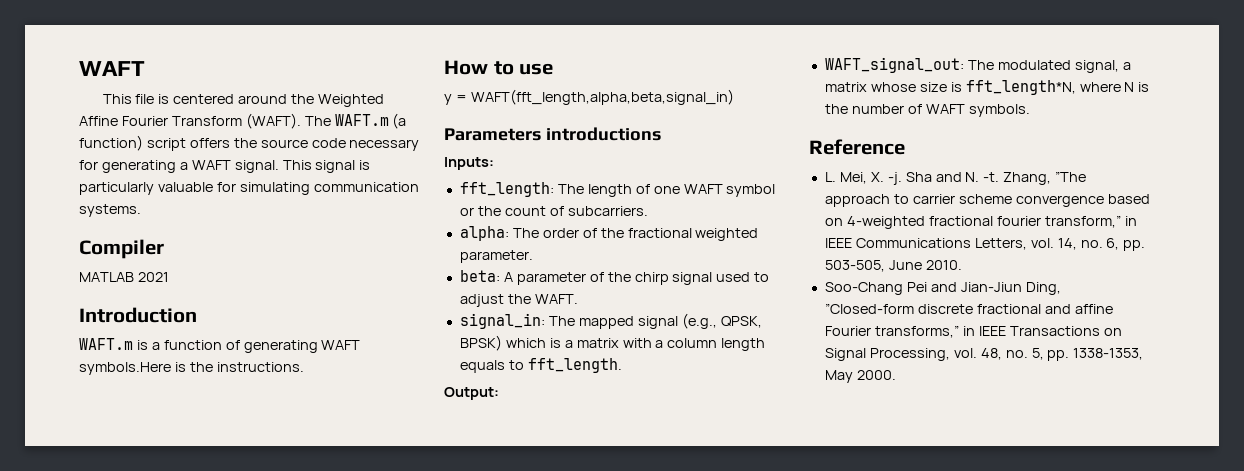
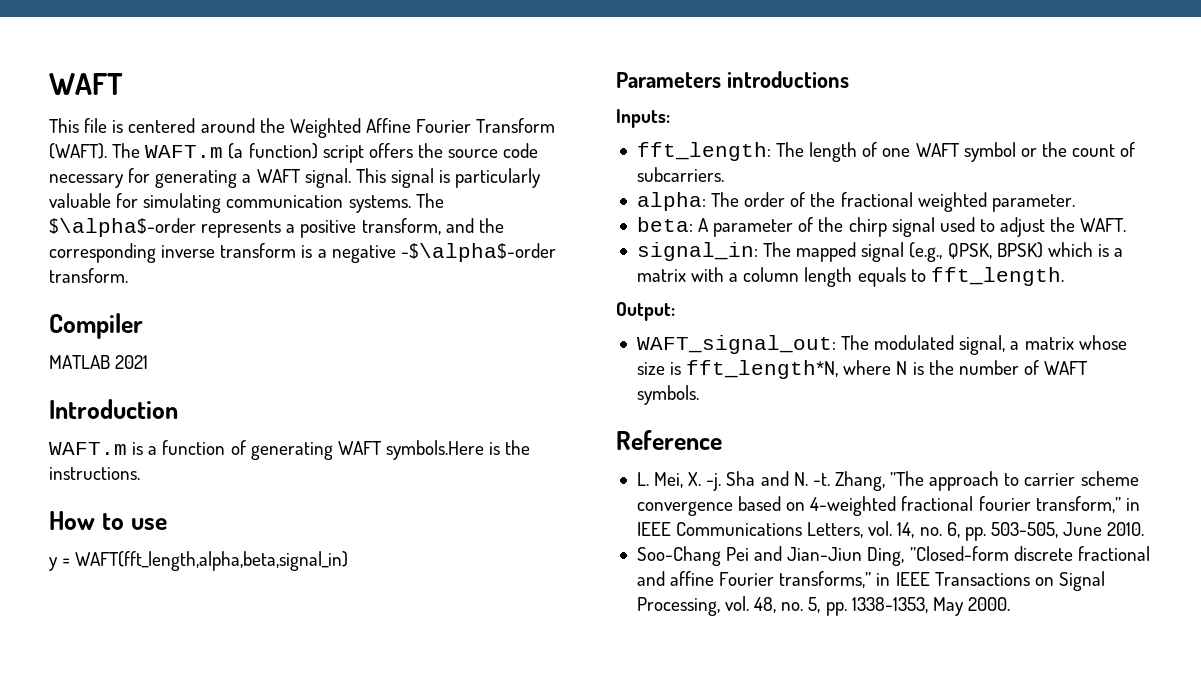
+ The $\alpha$-order represents a positive transform, and the corresponding inverse transform is a negative -$\alpha$-order transform.

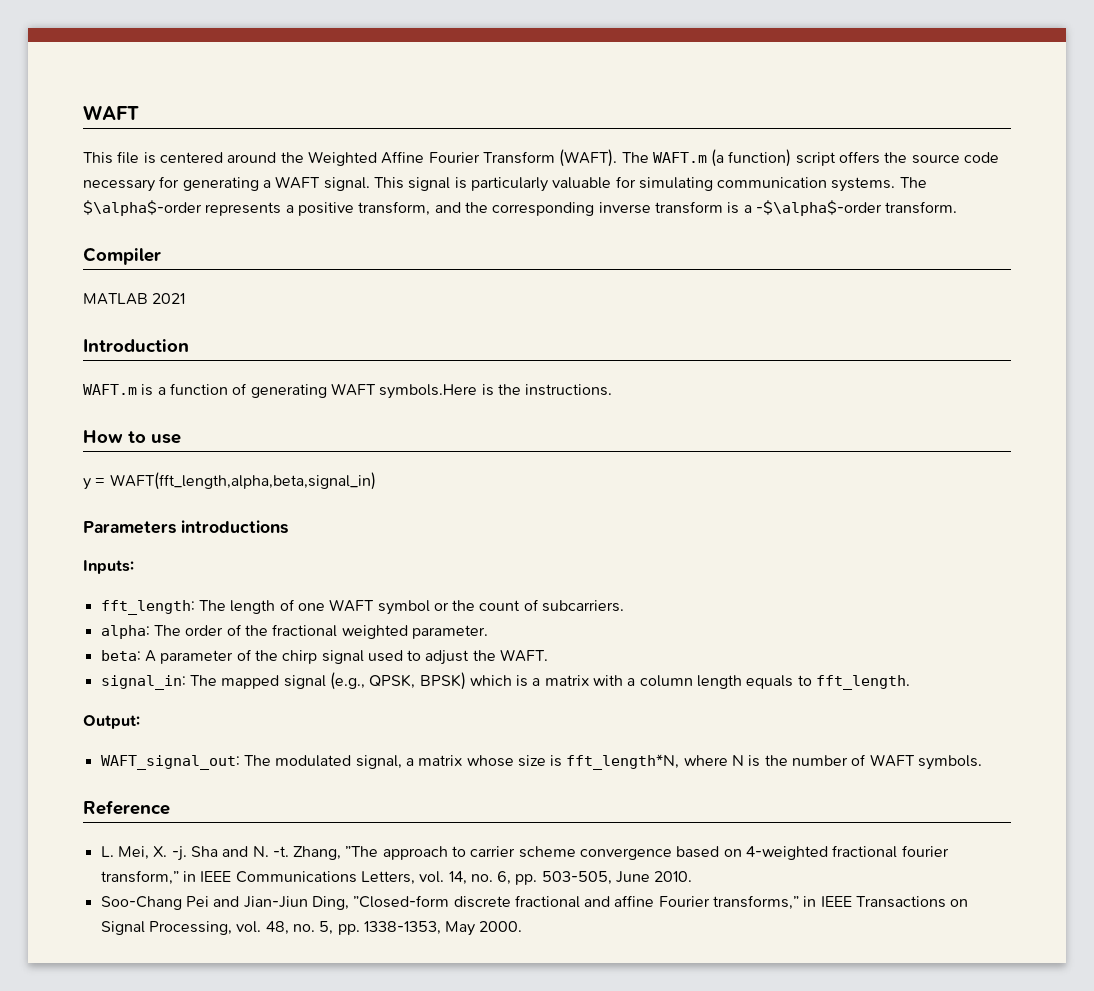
- The $\alpha$-order represents a positive transform, and the corresponding inverse transform is a negative -$\alpha$-order transform.
+ The $\alpha$-order represents a positive transform, and the corresponding inverse transform is a -$\alpha$-order transform.

